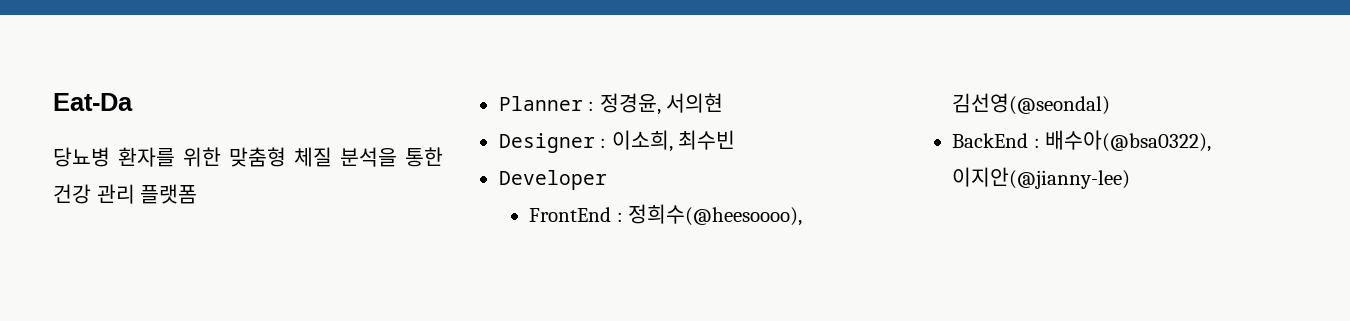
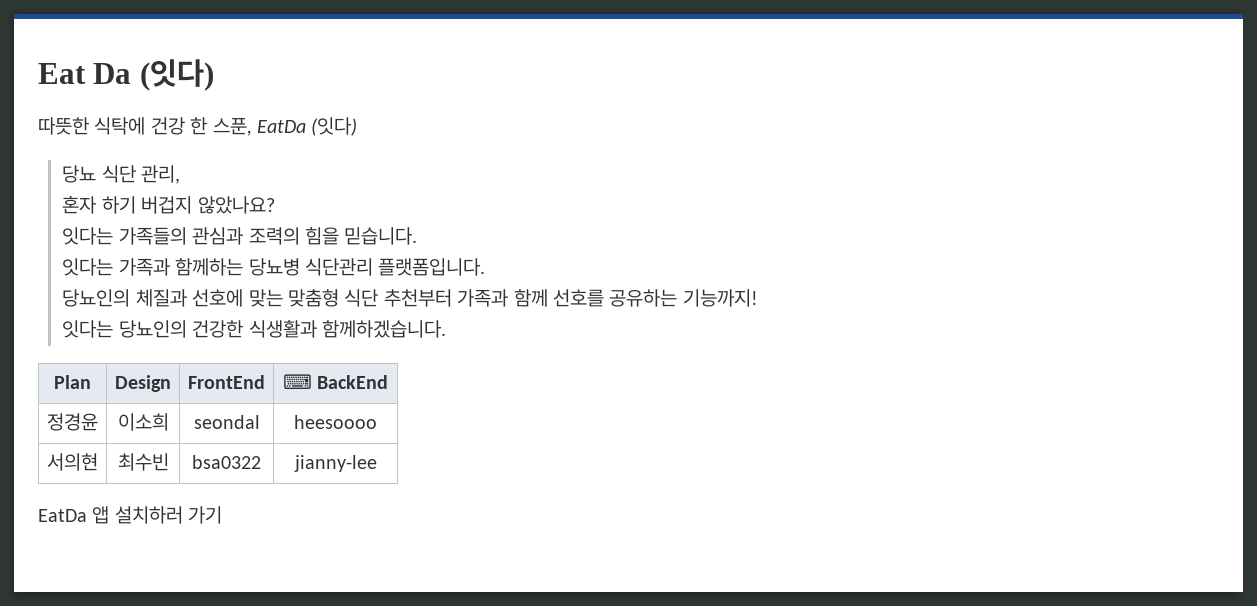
- Eat-Da
- 당뇨병 환자를 위한 맞춤형 체질 분석을 통한 건강 관리 플랫폼
- Planner : 정경윤, 서의현
- Designer : 이소희, 최수빈
- Developer
- FrontEnd : 정희수(@heesoooo), 김선영(@seondal)
- BackEnd : 배수아(@bsa0322), 이지안(@jianny-lee)
+ Eat Da (잇다)
+ 따뜻한 식탁에 건강 한 스푼, EatDa (잇다)
+ 당뇨 식단 관리,
+ 혼자 하기 버겁지 않았나요?
+ 잇다는 가족들의 관심과 조력의 힘을 믿습니다.
+ 잇다는 가족과 함께하는 당뇨병 식단관리 플랫폼입니다.
+ 당뇨인의 체질과 선호에 맞는 맞춤형 식단 추천부터 가족과 함께 선호를 공유하는 기능까지!
+ 잇다는 당뇨인의 건강한 식생활과 함께하겠습니다.
+ Plan | Design | FrontEnd | ⌨ BackEnd
+ 정경윤 | 이소희 | seondal | heesoooo
+ 서의현 | 최수빈 | bsa0322 | jianny-lee
+ EatDa 앱 설치하러 가기

